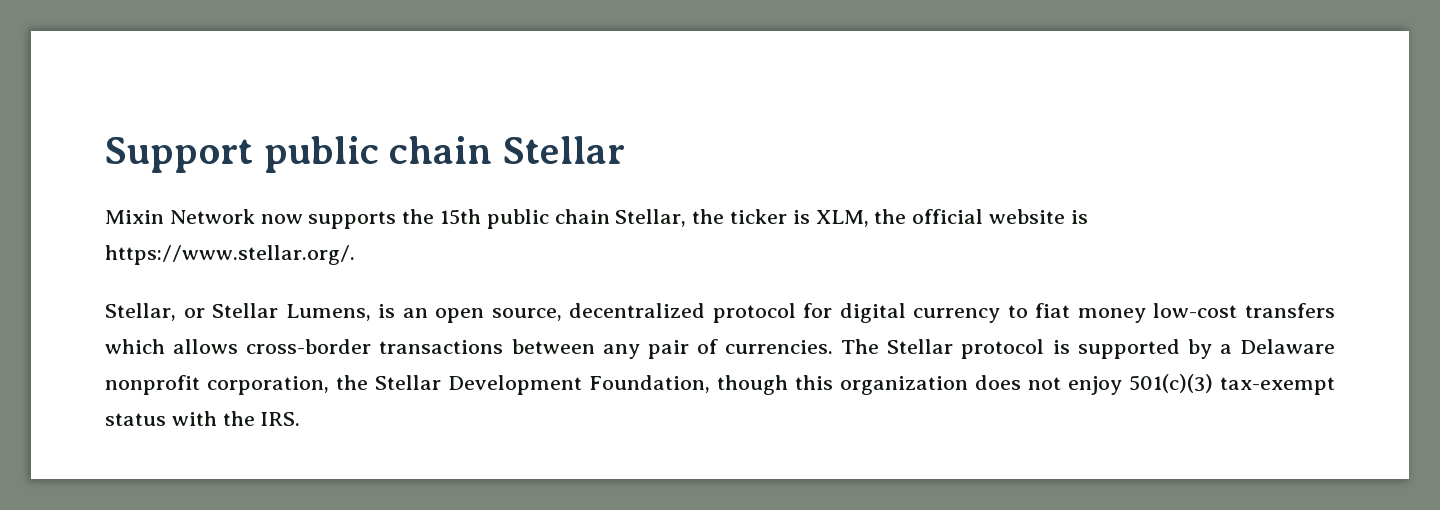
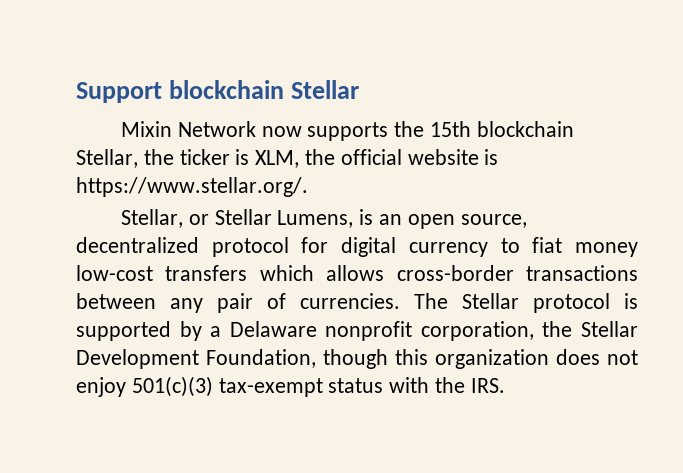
- Support public chain Stellar
+ Support blockchain Stellar
- Mixin Network now supports the 15th public chain Stellar, the ticker is XLM, the official website is https://www.stellar.org/.
+ Mixin Network now supports the 15th blockchain Stellar, the ticker is XLM, the official website is https://www.stellar.org/.

